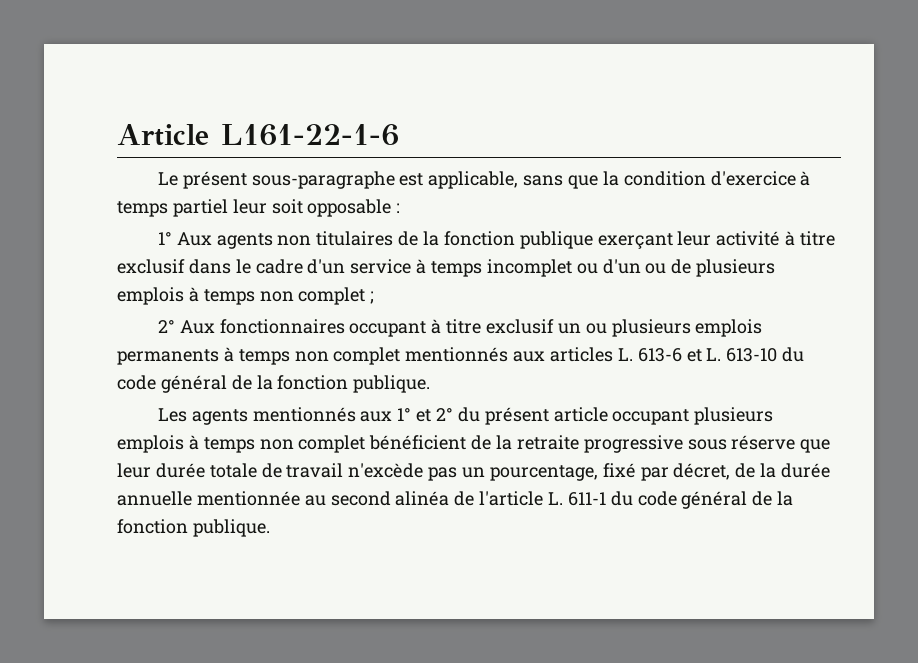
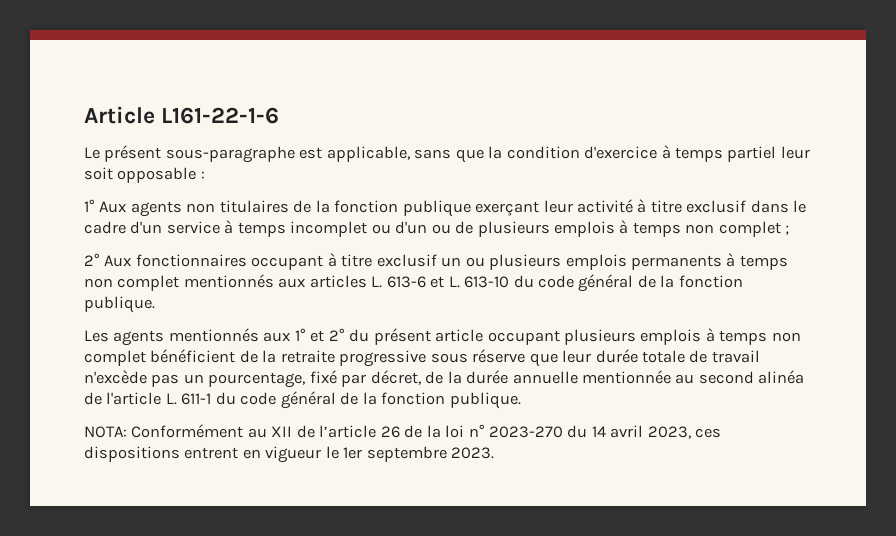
+ NOTA: Conformément au XII de l’article 26 de la loi n° 2023-270 du 14 avril 2023, ces dispositions entrent en vigueur le 1er septembre 2023.

